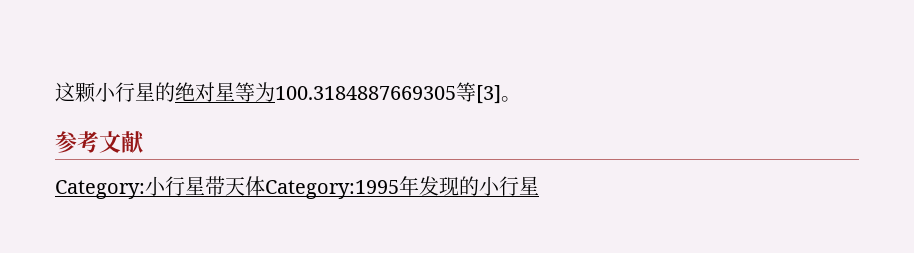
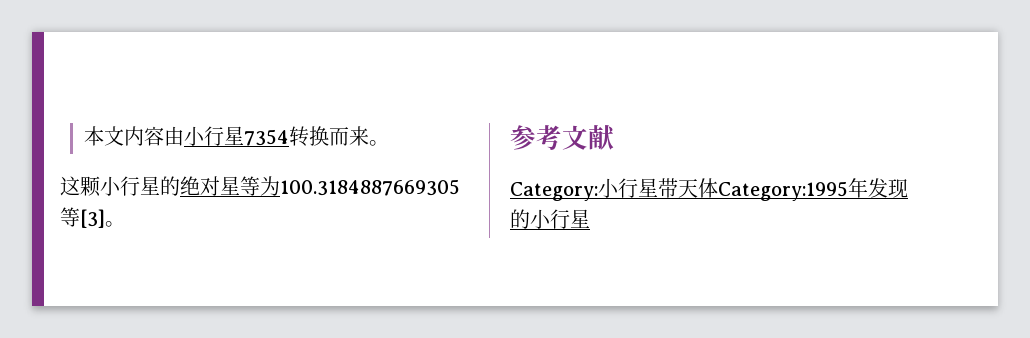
+ 本文内容由小行星7354转换而来。

